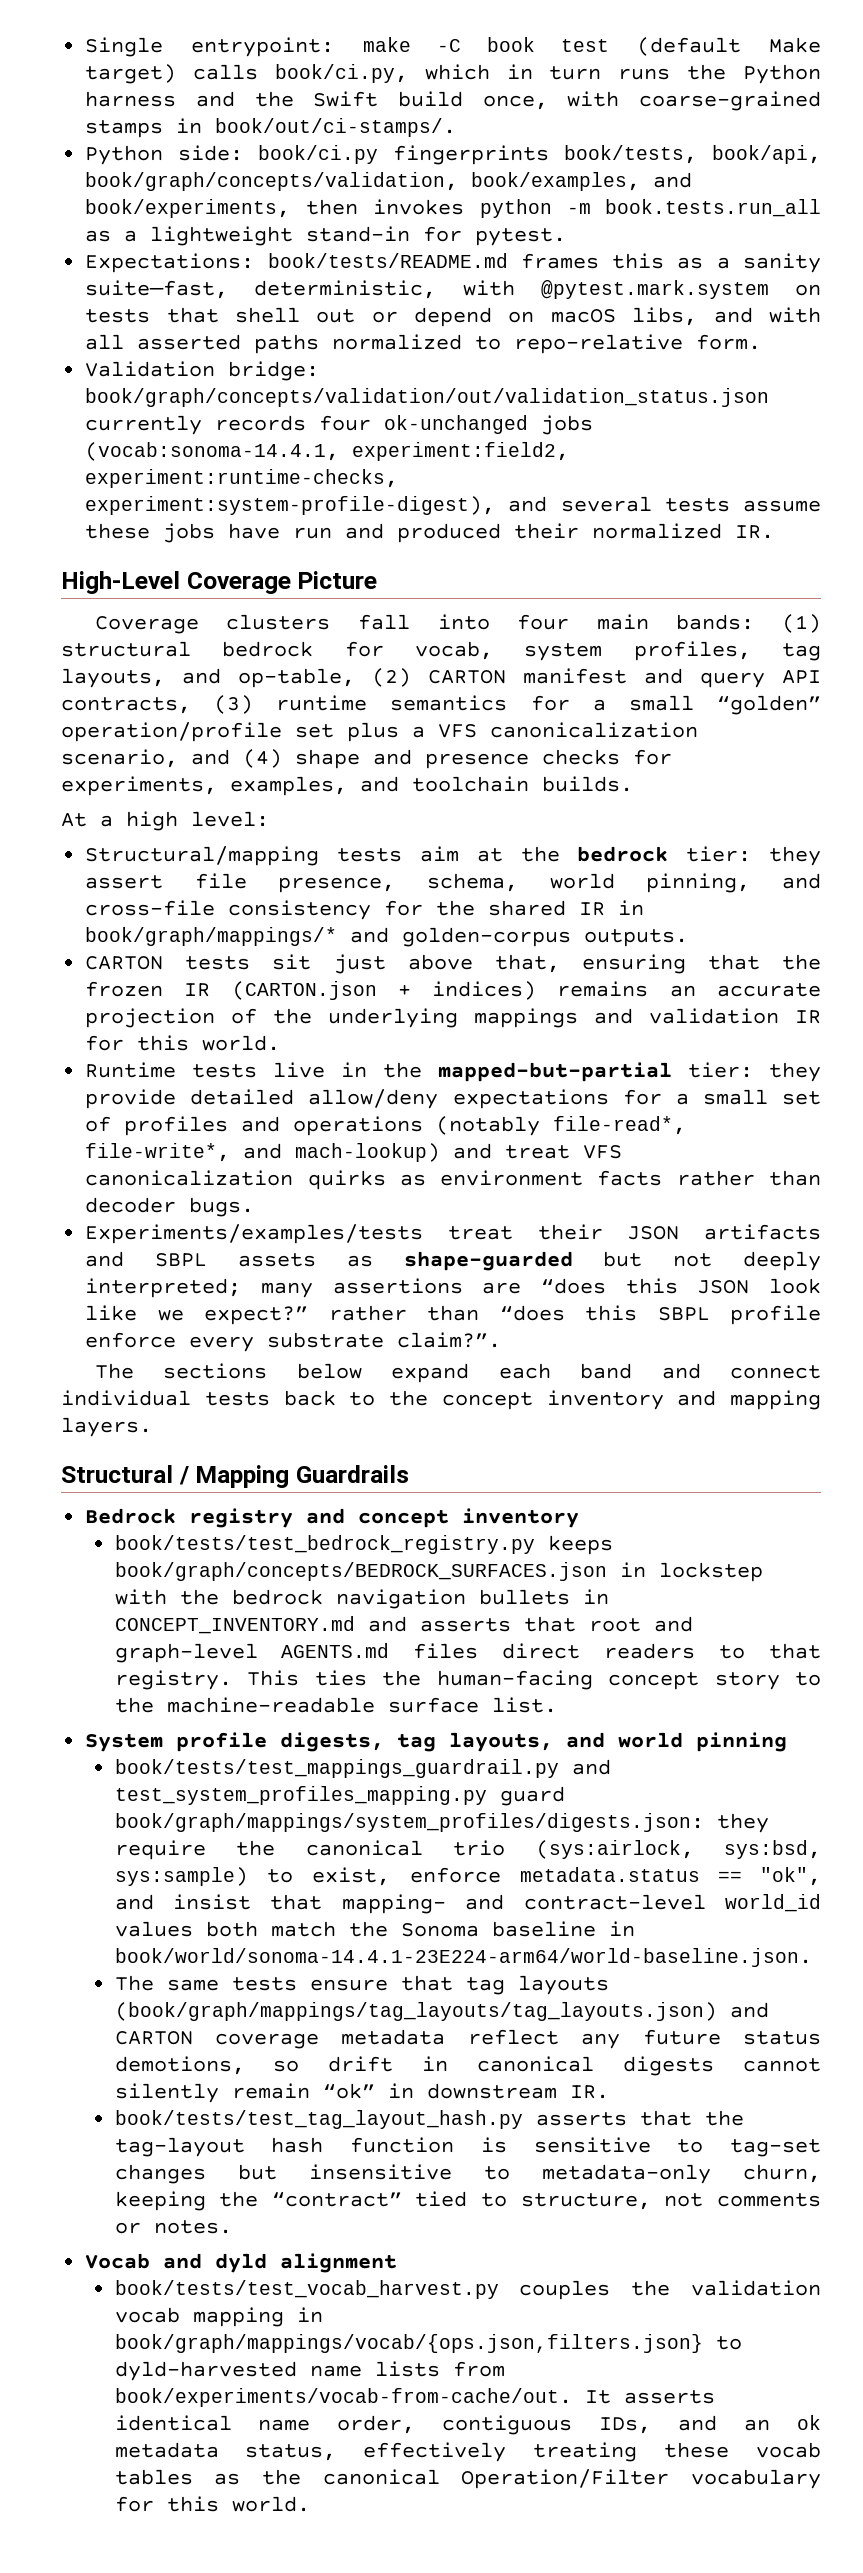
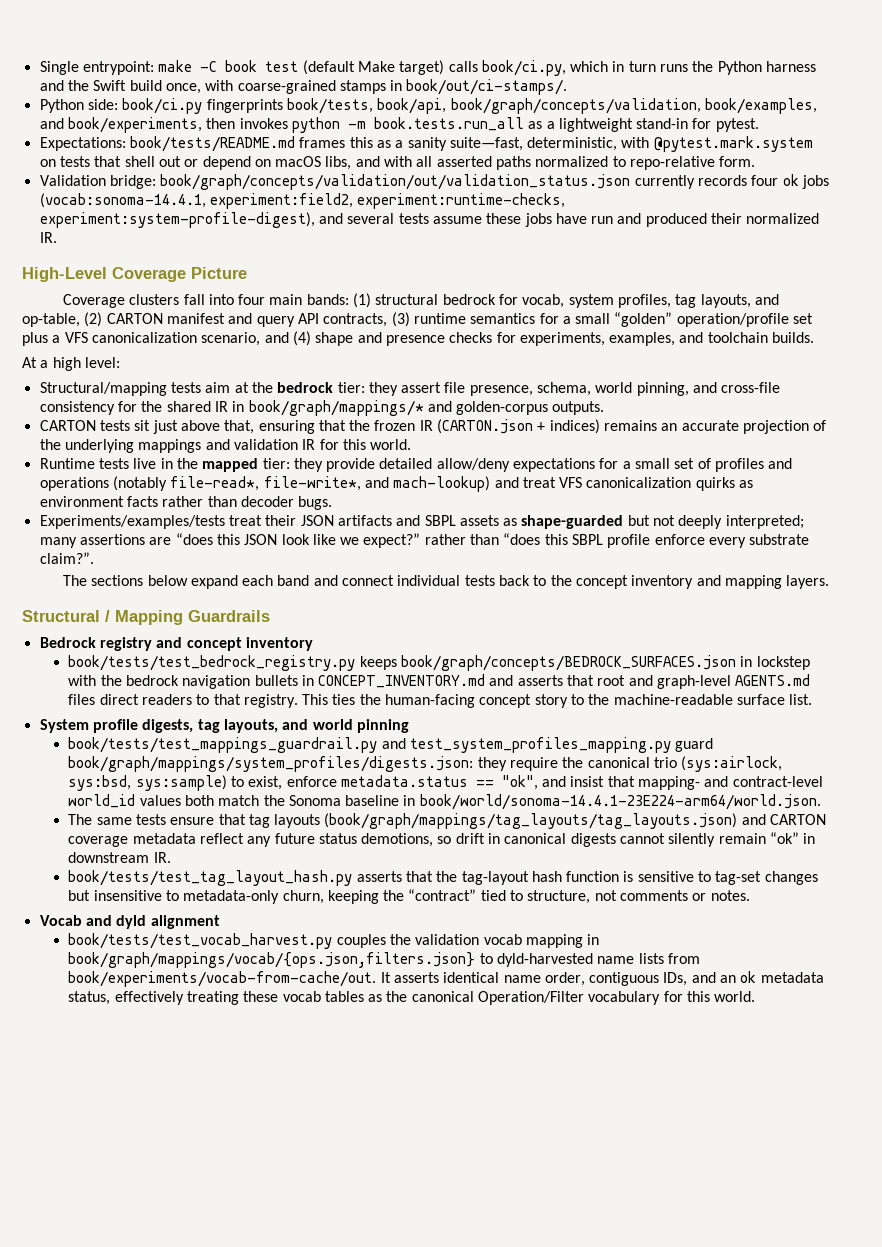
- Validation bridge: book/graph/concepts/validation/out/validation_status.json currently records four ok-unchanged jobs (vocab:sonoma-14.4.1, experiment:field2, experiment:runtime-checks, experiment:system-profile-digest), and several tests assume these jobs have run and produced their normalized IR.
+ Validation bridge: book/graph/concepts/validation/out/validation_status.json currently records four ok jobs (vocab:sonoma-14.4.1, experiment:field2, experiment:runtime-checks, experiment:system-profile-digest), and several tests assume these jobs have run and produced their normalized IR.
- Runtime tests live in the mapped-but-partial tier: they provide detailed allow/deny expectations for a small set of profiles and operations (notably file-read*, file-write*, and mach-lookup) and treat VFS canonicalization quirks as environment facts rather than decoder bugs.
+ Runtime tests live in the mapped tier: they provide detailed allow/deny expectations for a small set of profiles and operations (notably file-read*, file-write*, and mach-lookup) and treat VFS canonicalization quirks as environment facts rather than decoder bugs.
- book/tests/test_mappings_guardrail.py and test_system_profiles_mapping.py guard book/graph/mappings/system_profiles/digests.json: they require the canonical trio (sys:airlock, sys:bsd, sys:sample) to exist, enforce metadata.status == "ok", and insist that mapping- and contract-level world_id values both match the Sonoma baseline in book/world/sonoma-14.4.1-23E224-arm64/world-baseline.json.
+ book/tests/test_mappings_guardrail.py and test_system_profiles_mapping.py guard book/graph/mappings/system_profiles/digests.json: they require the canonical trio (sys:airlock, sys:bsd, sys:sample) to exist, enforce metadata.status == "ok", and insist that mapping- and contract-level world_id values both match the Sonoma baseline in book/world/sonoma-14.4.1-23E224-arm64/world.json.

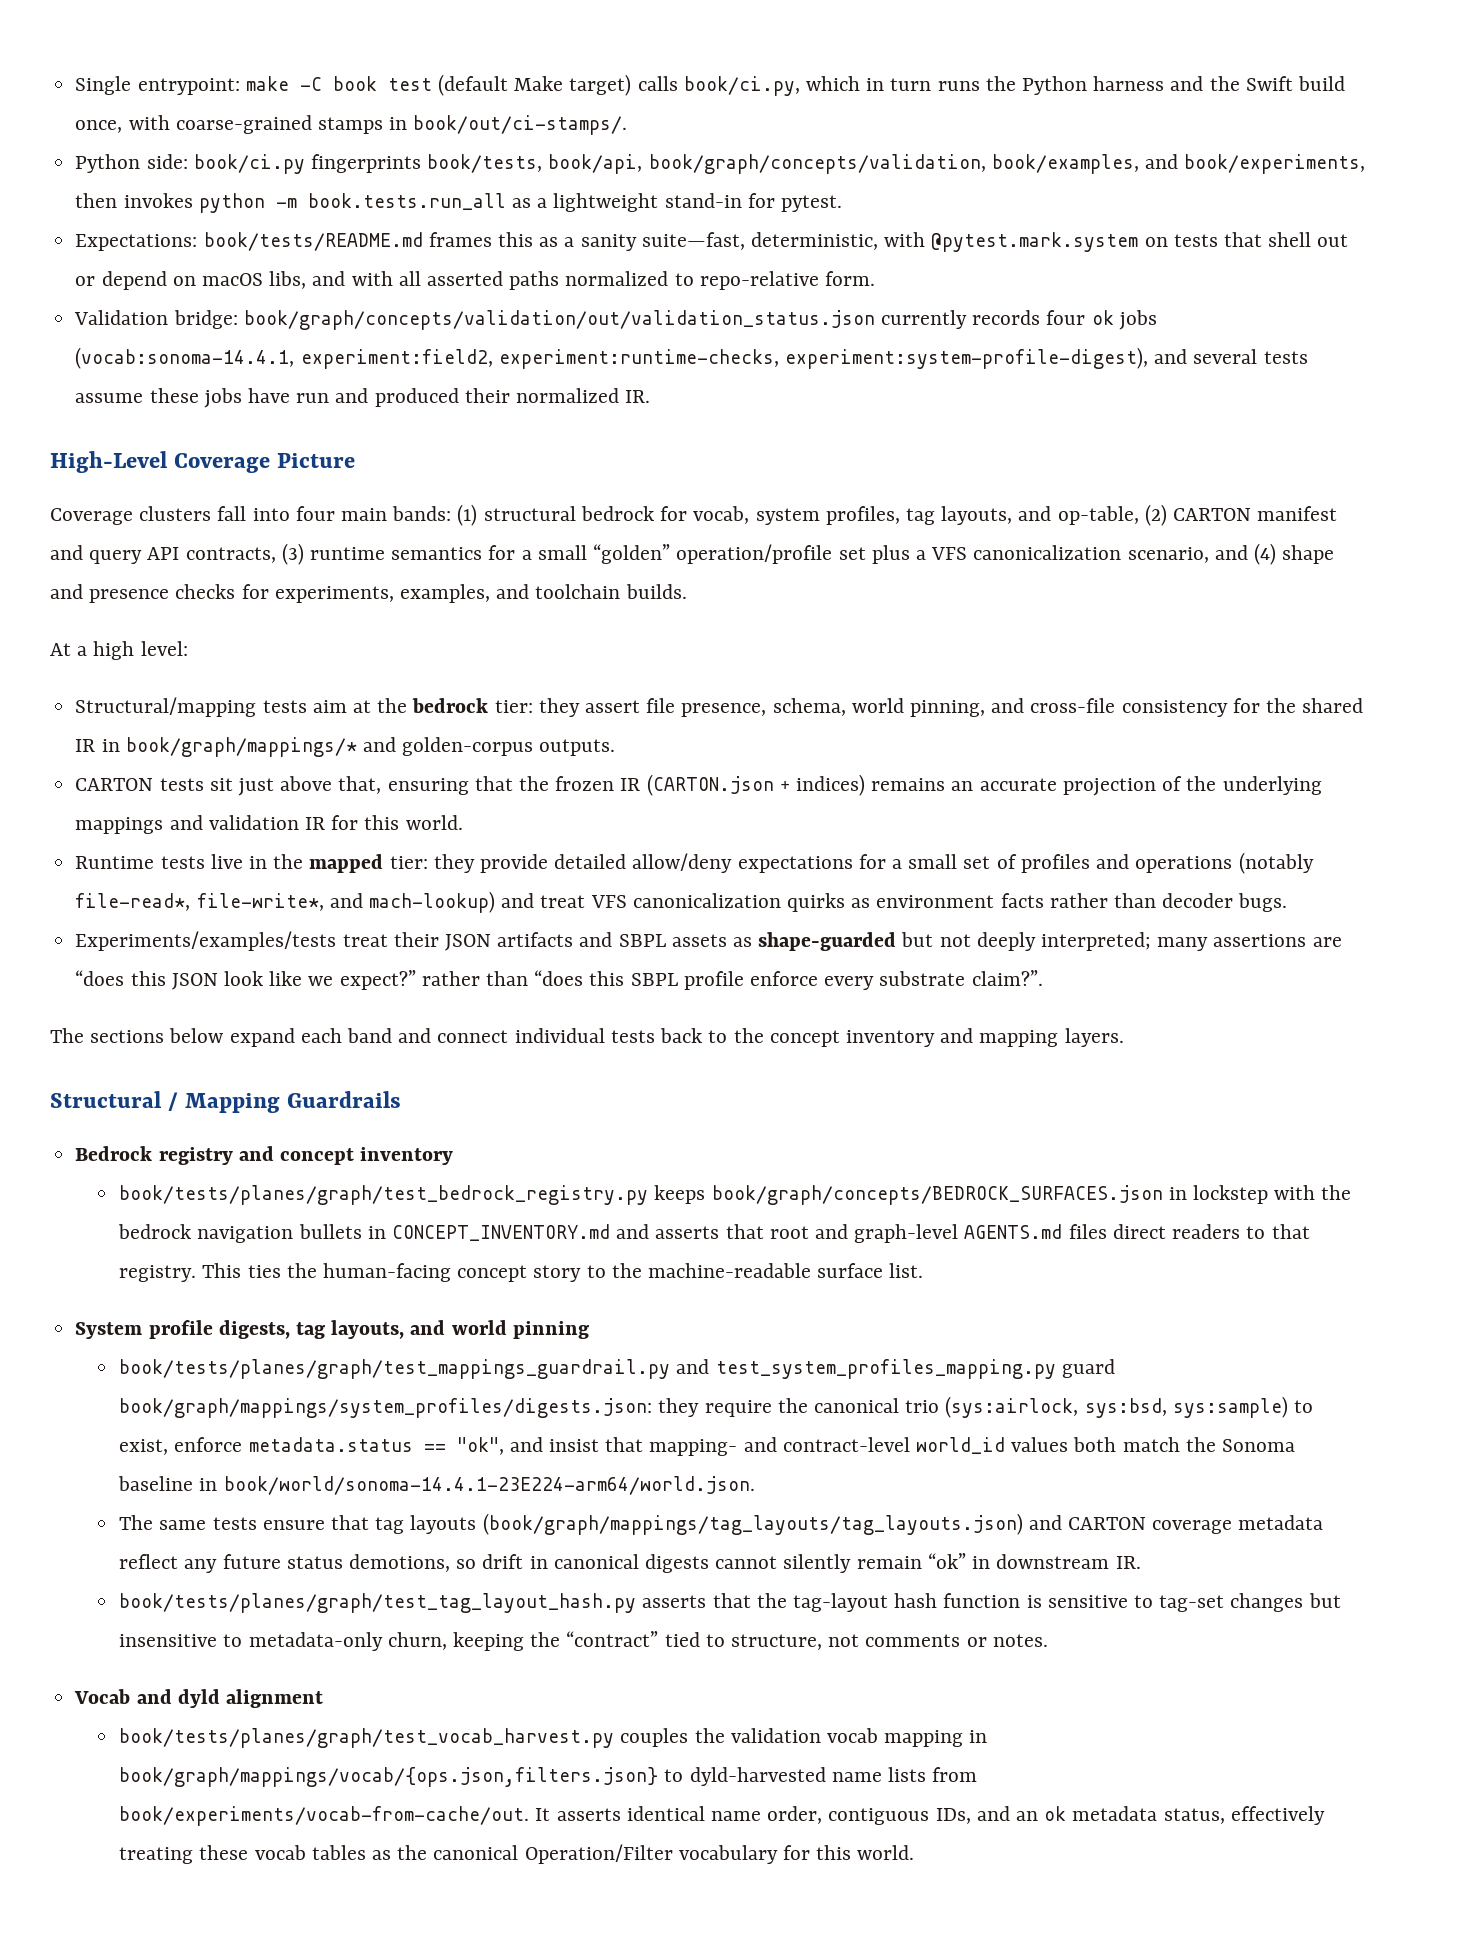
- book/tests/test_bedrock_registry.py keeps book/graph/concepts/BEDROCK_SURFACES.json in lockstep with the bedrock navigation bullets in CONCEPT_INVENTORY.md and asserts that root and graph-level AGENTS.md files direct readers to that registry.
+ book/tests/planes/graph/test_bedrock_registry.py keeps book/graph/concepts/BEDROCK_SURFACES.json in lockstep with the bedrock navigation bullets in CONCEPT_INVENTORY.md and asserts that root and graph-level AGENTS.md files direct readers to that registry.
- book/tests/test_mappings_guardrail.py and test_system_profiles_mapping.py guard book/graph/mappings/system_profiles/digests.json: they require the canonical trio (sys:airlock, sys:bsd, sys:sample) to exist, enforce metadata.status == "ok", and insist that mapping- and contract-level world_id values both match the Sonoma baseline in book/world/sonoma-14.4.1-23E224-arm64/world.json.
+ book/tests/planes/graph/test_mappings_guardrail.py and test_system_profiles_mapping.py guard book/graph/mappings/system_profiles/digests.json: they require the canonical trio (sys:airlock, sys:bsd, sys:sample) to exist, enforce metadata.status == "ok", and insist that mapping- and contract-level world_id values both match the Sonoma baseline in book/world/sonoma-14.4.1-23E224-arm64/world.json.
- book/tests/test_tag_layout_hash.py asserts that the tag-layout hash function is sensitive to tag-set changes but insensitive to metadata-only churn, keeping the “contract” tied to structure, not comments or notes.
+ book/tests/planes/graph/test_tag_layout_hash.py asserts that the tag-layout hash function is sensitive to tag-set changes but insensitive to metadata-only churn, keeping the “contract” tied to structure, not comments or notes.
- book/tests/test_vocab_harvest.py couples the validation vocab mapping in book/graph/mappings/vocab/{ops.json,filters.json} to dyld-harvested name lists from book/experiments/vocab-from-cache/out.
+ book/tests/planes/graph/test_vocab_harvest.py couples the validation vocab mapping in book/graph/mappings/vocab/{ops.json,filters.json} to dyld-harvested name lists from book/experiments/vocab-from-cache/out.

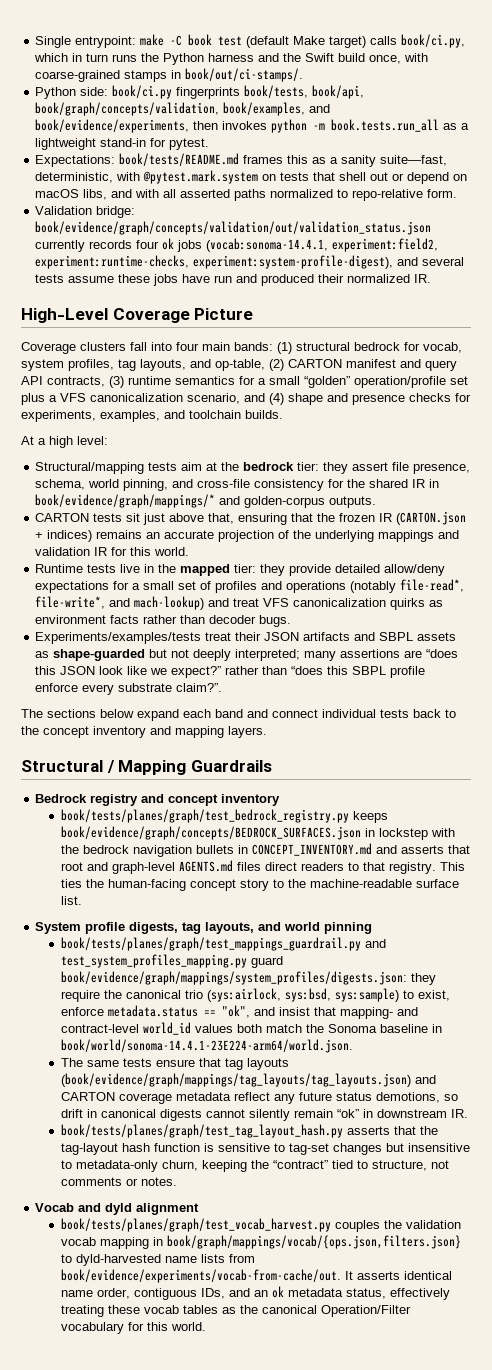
- Python side: book/ci.py fingerprints book/tests, book/api, book/graph/concepts/validation, book/examples, and book/experiments, then invokes python -m book.tests.run_all as a lightweight stand-in for pytest.
+ Python side: book/ci.py fingerprints book/tests, book/api, book/graph/concepts/validation, book/examples, and book/evidence/experiments, then invokes python -m book.tests.run_all as a lightweight stand-in for pytest.
- Validation bridge: book/graph/concepts/validation/out/validation_status.json currently records four ok jobs (vocab:sonoma-14.4.1, experiment:field2, experiment:runtime-checks, experiment:system-profile-digest), and several tests assume these jobs have run and produced their normalized IR.
+ Validation bridge: book/evidence/graph/concepts/validation/out/validation_status.json currently records four ok jobs (vocab:sonoma-14.4.1, experiment:field2, experiment:runtime-checks, experiment:system-profile-digest), and several tests assume these jobs have run and produced their normalized IR.
- Structural/mapping tests aim at the bedrock tier: they assert file presence, schema, world pinning, and cross-file consistency for the shared IR in book/graph/mappings/* and golden-corpus outputs.
+ Structural/mapping tests aim at the bedrock tier: they assert file presence, schema, world pinning, and cross-file consistency for the shared IR in book/evidence/graph/mappings/* and golden-corpus outputs.
- book/tests/planes/graph/test_bedrock_registry.py keeps book/graph/concepts/BEDROCK_SURFACES.json in lockstep with the bedrock navigation bullets in CONCEPT_INVENTORY.md and asserts that root and graph-level AGENTS.md files direct readers to that registry.
+ book/tests/planes/graph/test_bedrock_registry.py keeps book/evidence/graph/concepts/BEDROCK_SURFACES.json in lockstep with the bedrock navigation bullets in CONCEPT_INVENTORY.md and asserts that root and graph-level AGENTS.md files direct readers to that registry.
- book/tests/planes/graph/test_mappings_guardrail.py and test_system_profiles_mapping.py guard book/graph/mappings/system_profiles/digests.json: they require the canonical trio (sys:airlock, sys:bsd, sys:sample) to exist, enforce metadata.status == "ok", and insist that mapping- and contract-level world_id values both match the Sonoma baseline in book/world/sonoma-14.4.1-23E224-arm64/world.json.
+ book/tests/planes/graph/test_mappings_guardrail.py and test_system_profiles_mapping.py guard book/evidence/graph/mappings/system_profiles/digests.json: they require the canonical trio (sys:airlock, sys:bsd, sys:sample) to exist, enforce metadata.status == "ok", and insist that mapping- and contract-level world_id values both match the Sonoma baseline in book/world/sonoma-14.4.1-23E224-arm64/world.json.
- The same tests ensure that tag layouts (book/graph/mappings/tag_layouts/tag_layouts.json) and CARTON coverage metadata reflect any future status demotions, so drift in canonical digests cannot silently remain “ok” in downstream IR.
+ The same tests ensure that tag layouts (book/evidence/graph/mappings/tag_layouts/tag_layouts.json) and CARTON coverage metadata reflect any future status demotions, so drift in canonical digests cannot silently remain “ok” in downstream IR.
- book/tests/planes/graph/test_vocab_harvest.py couples the validation vocab mapping in book/graph/mappings/vocab/{ops.json,filters.json} to dyld-harvested name lists from book/experiments/vocab-from-cache/out.
+ book/tests/planes/graph/test_vocab_harvest.py couples the validation vocab mapping in book/graph/mappings/vocab/{ops.json,filters.json} to dyld-harvested name lists from book/evidence/experiments/vocab-from-cache/out.

